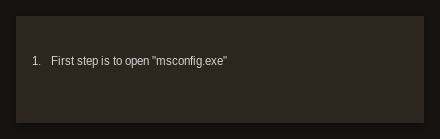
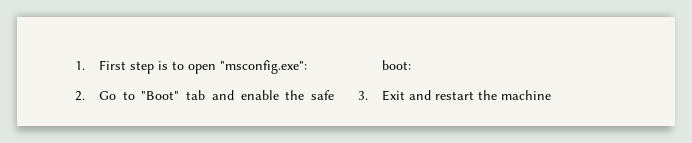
- 1. First step is to open "msconfig.exe"
+ 1. First step is to open "msconfig.exe":
+ 2. Go to "Boot" tab and enable the safe boot:
+ 3. Exit and restart the machine

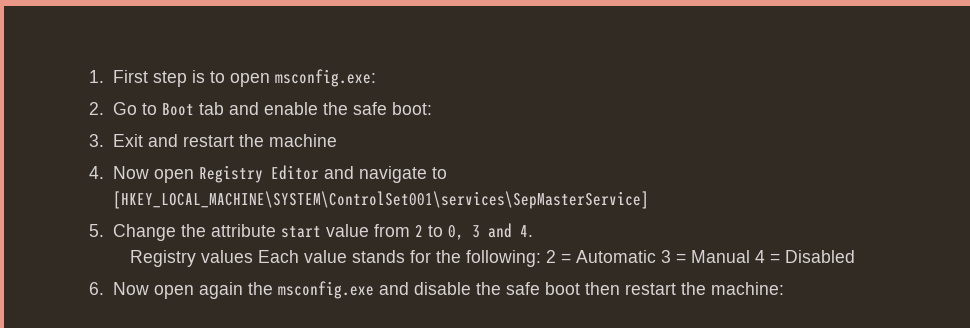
- 1. First step is to open "msconfig.exe":
+ 1. First step is to open msconfig.exe:
- 2. Go to "Boot" tab and enable the safe boot:
+ 2. Go to Boot tab and enable the safe boot:
+ 4. Now open Registry Editor and navigate to [HKEY_LOCAL_MACHINE\SYSTEM\ControlSet001\services\SepMasterService]
+ 5. Change the attribute start value from 2 to 0, 3 and 4.
+ Registry values Each value stands for the following: 2 = Automatic 3 = Manual 4 = Disabled
+ 6. Now open again the msconfig.exe and disable the safe boot then restart the machine:

